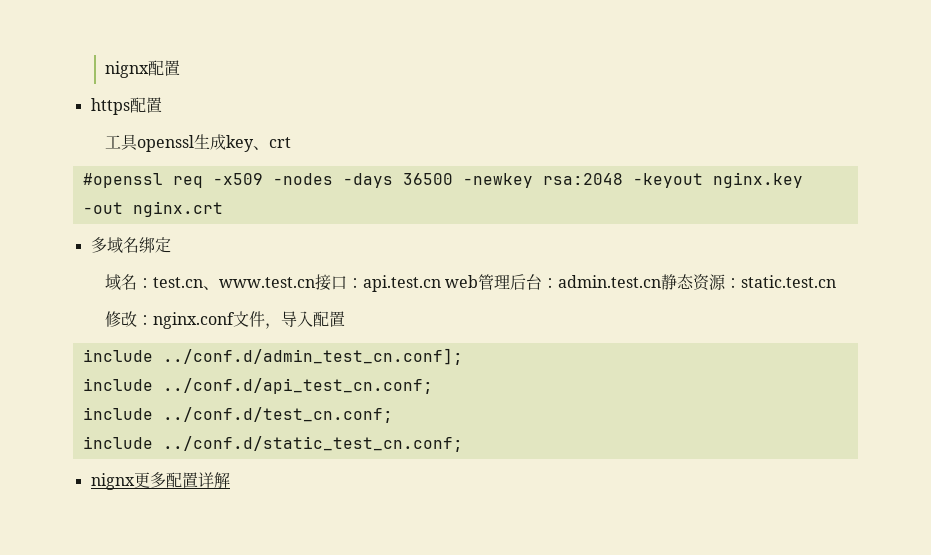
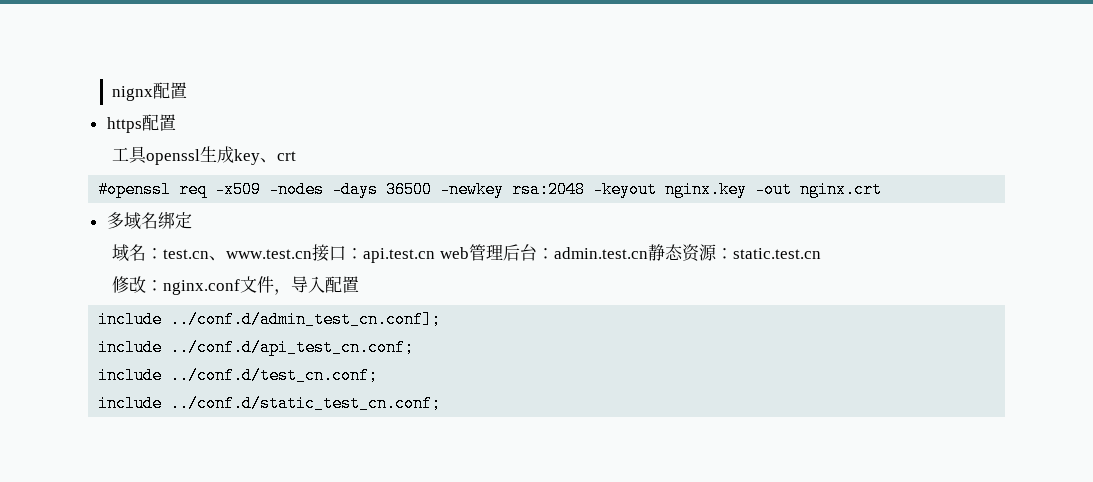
- nignx更多配置详解

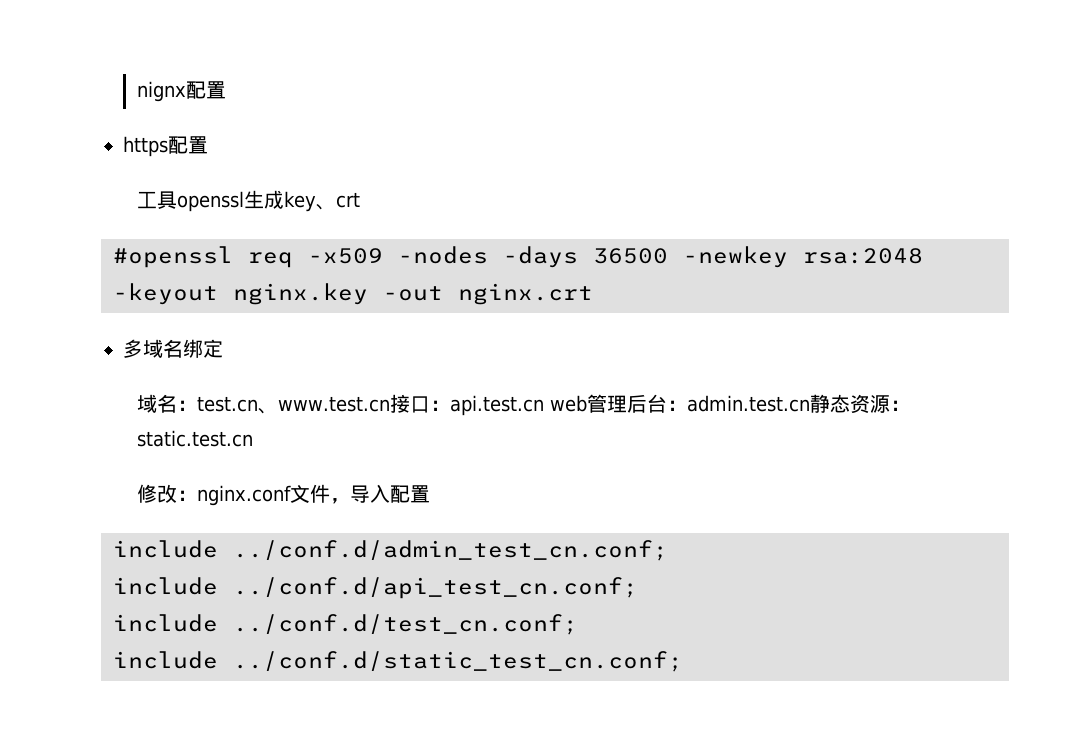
- include ../conf.d/admin_test_cn.conf];
+ include ../conf.d/admin_test_cn.conf;

